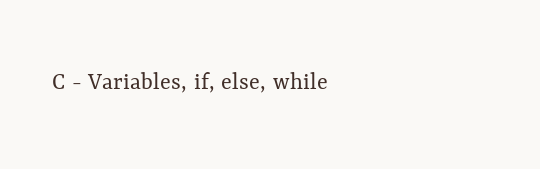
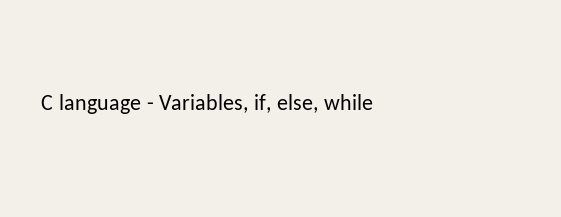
- C - Variables, if, else, while
+ C language - Variables, if, else, while

